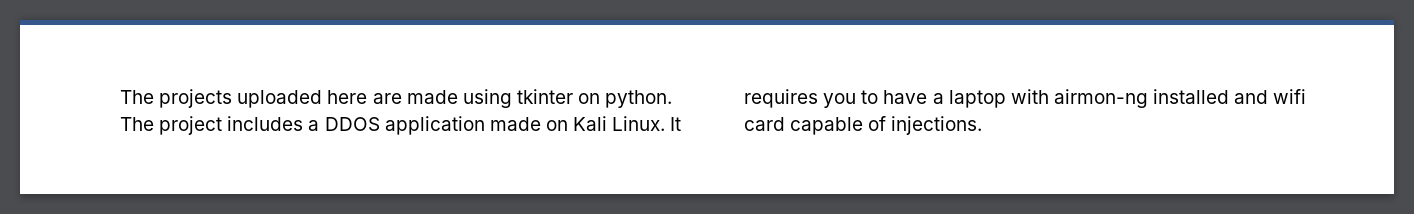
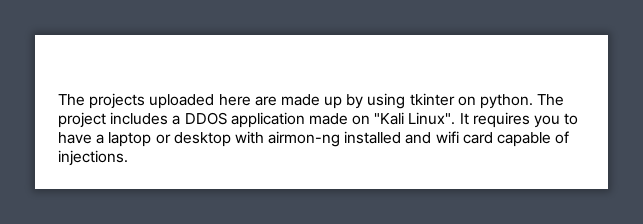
- The projects uploaded here are made using tkinter on python.
+ The projects uploaded here are made up by using tkinter on python.
- The project includes a DDOS application made on Kali Linux.
+ The project includes a DDOS application made on "Kali Linux".
- It requires you to have a laptop with airmon-ng installed and wifi card capable of injections.
+ It requires you to have a laptop or desktop with airmon-ng installed and wifi card capable of injections.

